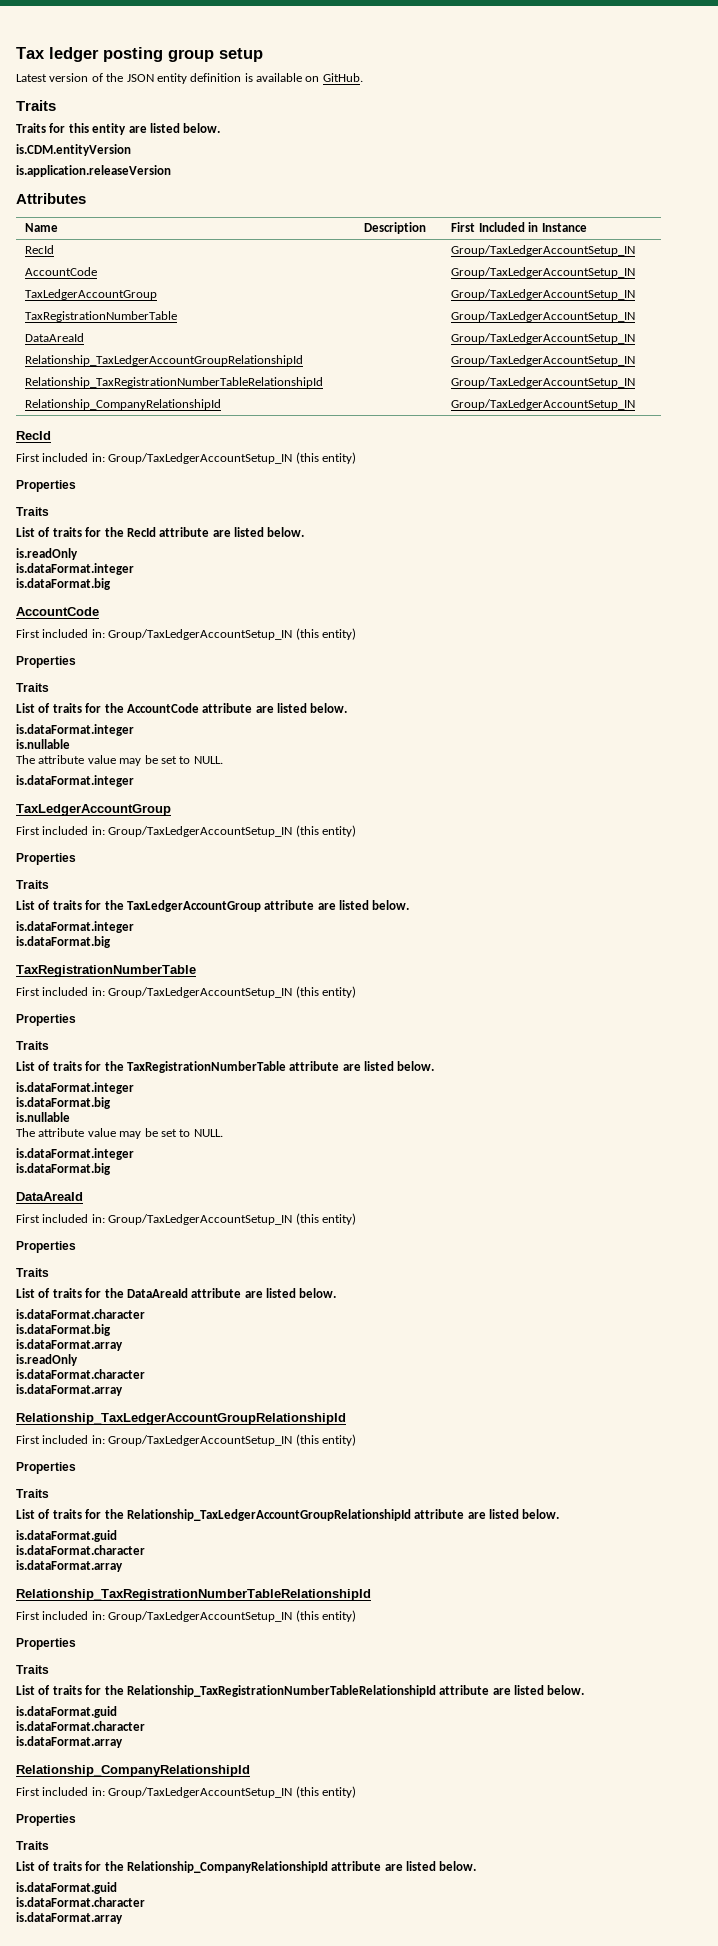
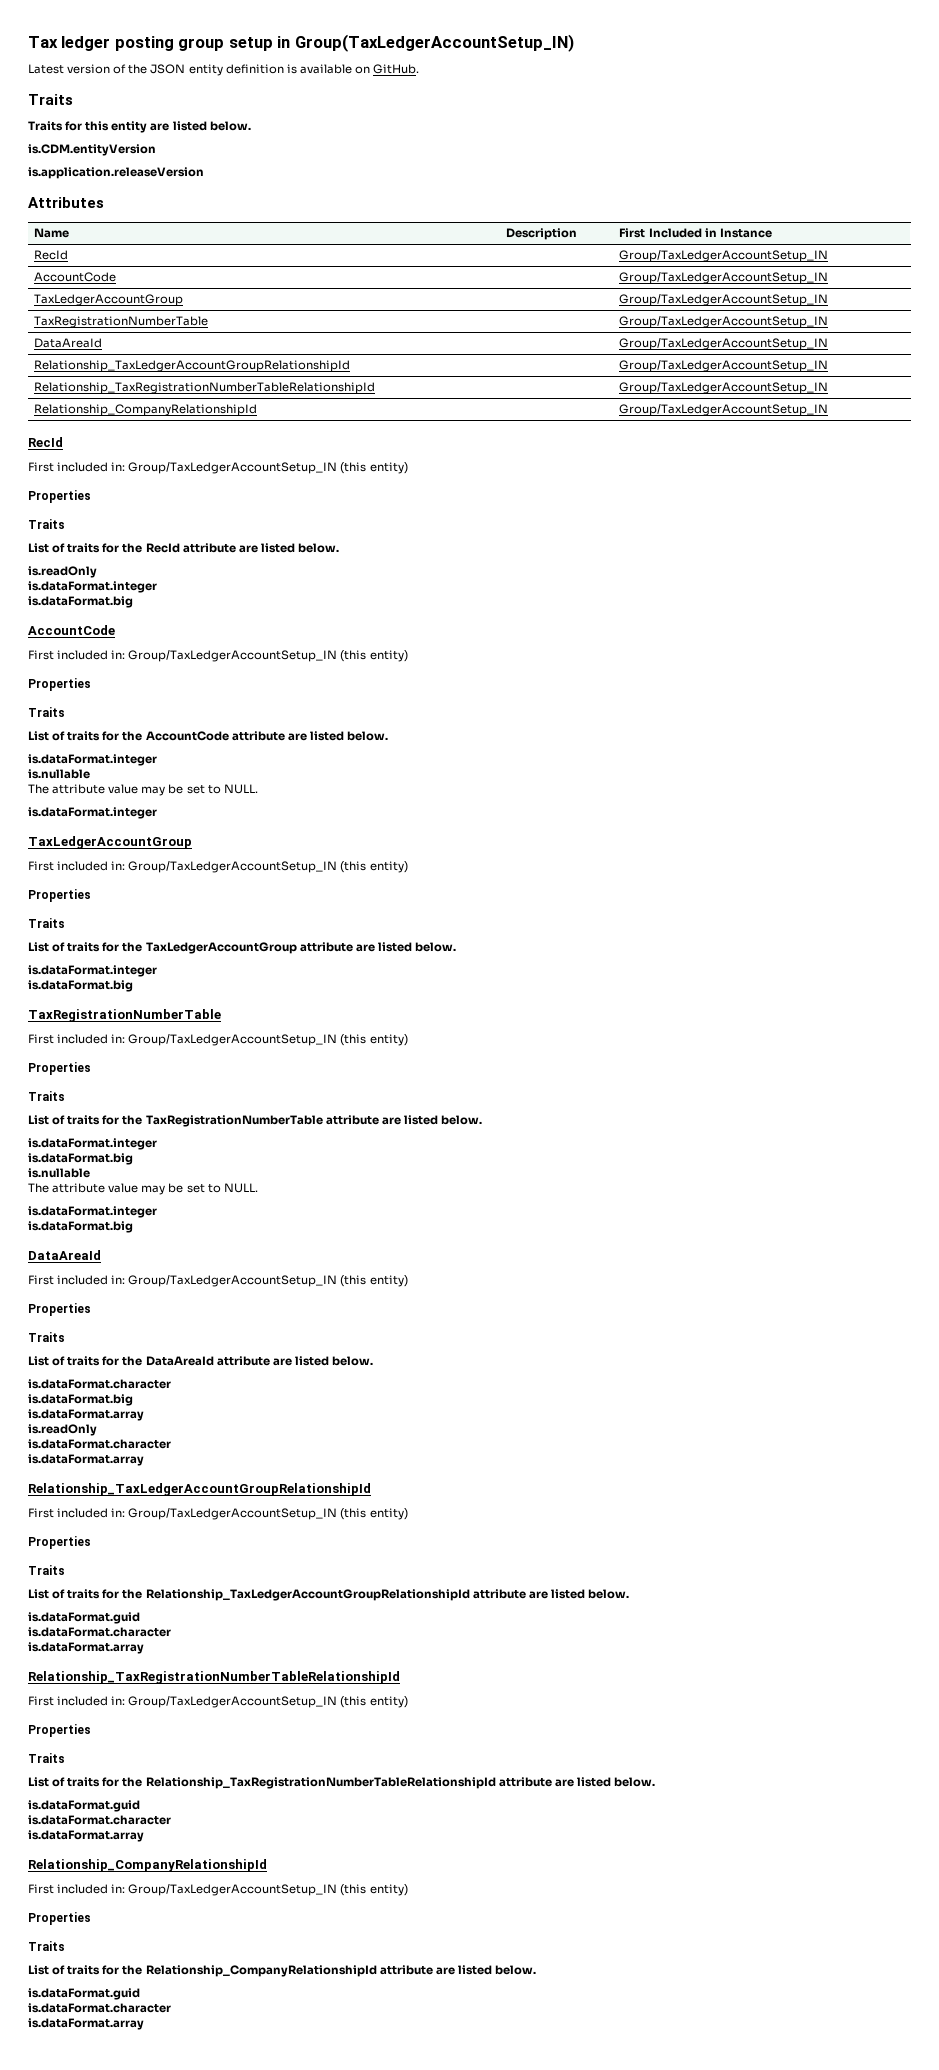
- Tax ledger posting group setup
+ Tax ledger posting group setup in Group(TaxLedgerAccountSetup_IN)

